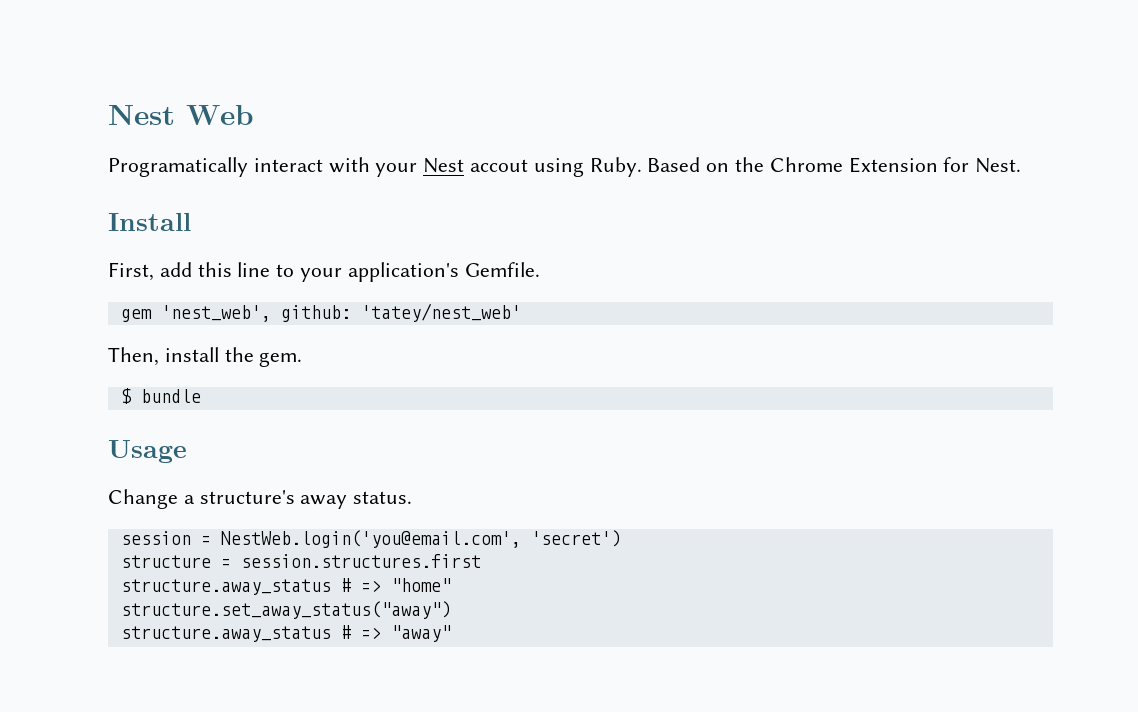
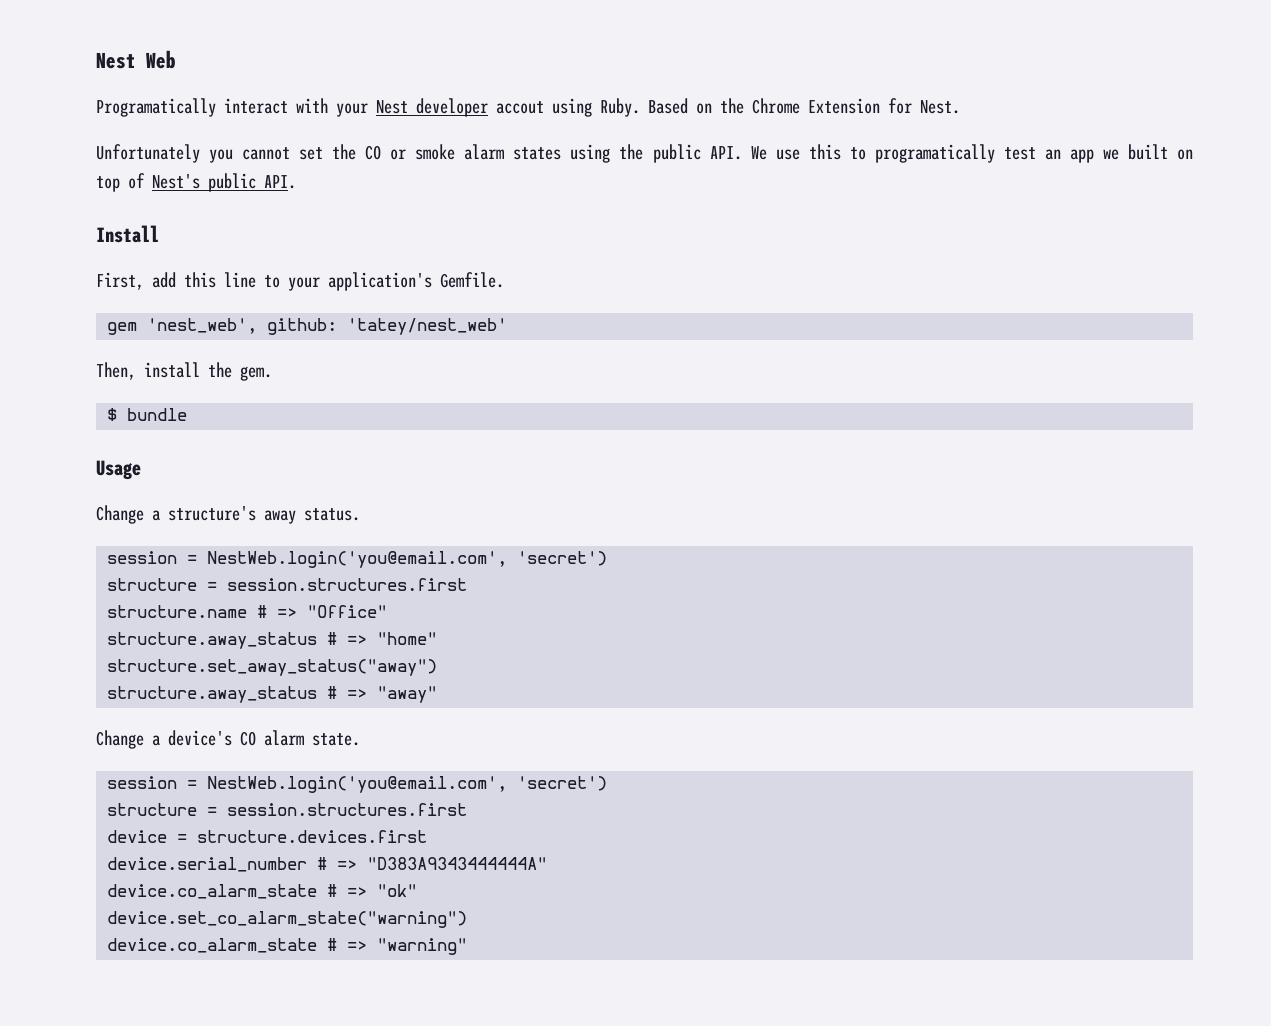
- Programatically interact with your Nest accout using Ruby.
+ Programatically interact with your Nest developer accout using Ruby.
+ Unfortunately you cannot set the CO or smoke alarm states using the public API. We use this to programatically test an app we built on top of Nest's public API.
+ structure.name # => "Office"
+ Change a device's CO alarm state.
+ session = NestWeb.login('you@email.com', 'secret')
+ structure = session.structures.first
+ device = structure.devices.first
+ device.serial_number # => "D383A9343444444A"
+ device.co_alarm_state # => "ok"
+ device.set_co_alarm_state("warning")
+ device.co_alarm_state # => "warning"

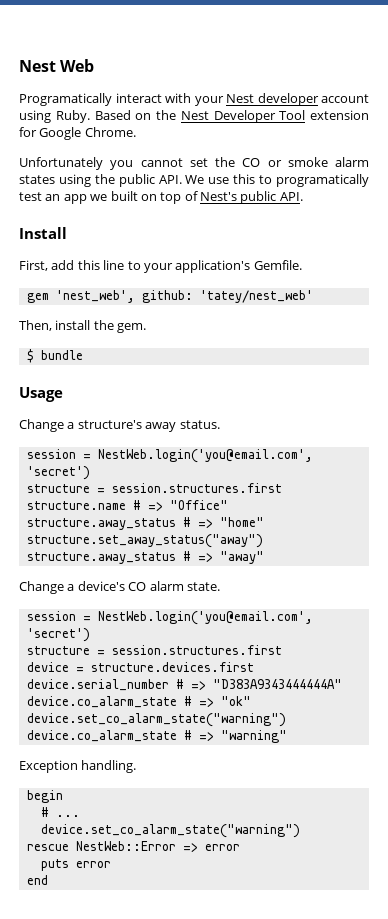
- Programatically interact with your Nest developer accout using Ruby.
+ Programatically interact with your Nest developer account using Ruby.
- Based on the Chrome Extension for Nest.
+ Based on the Nest Developer Tool extension for Google Chrome.
+ Exception handling.
+ begin
+ # ...
+ device.set_co_alarm_state("warning")
+ rescue NestWeb::Error => error
+ puts error
+ end

